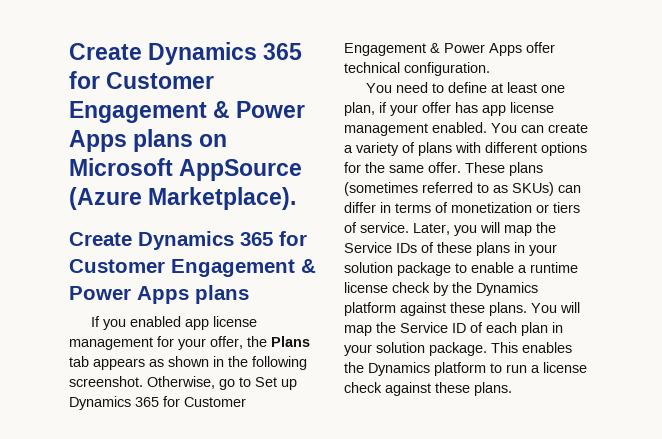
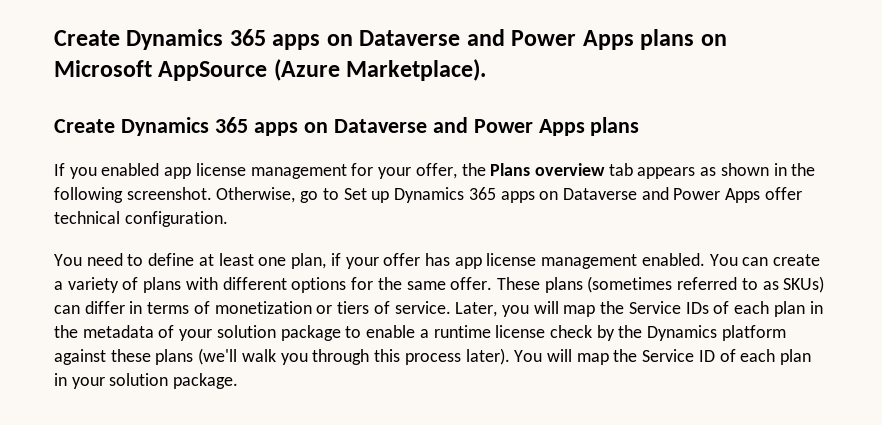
- Create Dynamics 365 for Customer Engagement & Power Apps plans on Microsoft AppSource (Azure Marketplace).
- Create Dynamics 365 for Customer Engagement & Power Apps plans
+ Create Dynamics 365 apps on Dataverse and Power Apps plans on Microsoft AppSource (Azure Marketplace).
+ Create Dynamics 365 apps on Dataverse and Power Apps plans
- If you enabled app license management for your offer, the Plans tab appears as shown in the following screenshot.
+ If you enabled app license management for your offer, the Plans overview tab appears as shown in the following screenshot.
- Otherwise, go to Set up Dynamics 365 for Customer Engagement & Power Apps offer technical configuration.
+ Otherwise, go to Set up Dynamics 365 apps on Dataverse and Power Apps offer technical configuration.
- Later, you will map the Service IDs of these plans in your solution package to enable a runtime license check by the Dynamics platform against these plans.
+ Later, you will map the Service IDs of each plan in the metadata of your solution package to enable a runtime license check by the Dynamics platform against these plans (we'll walk you through this process later).
- This enables the Dynamics platform to run a license check against these plans.

